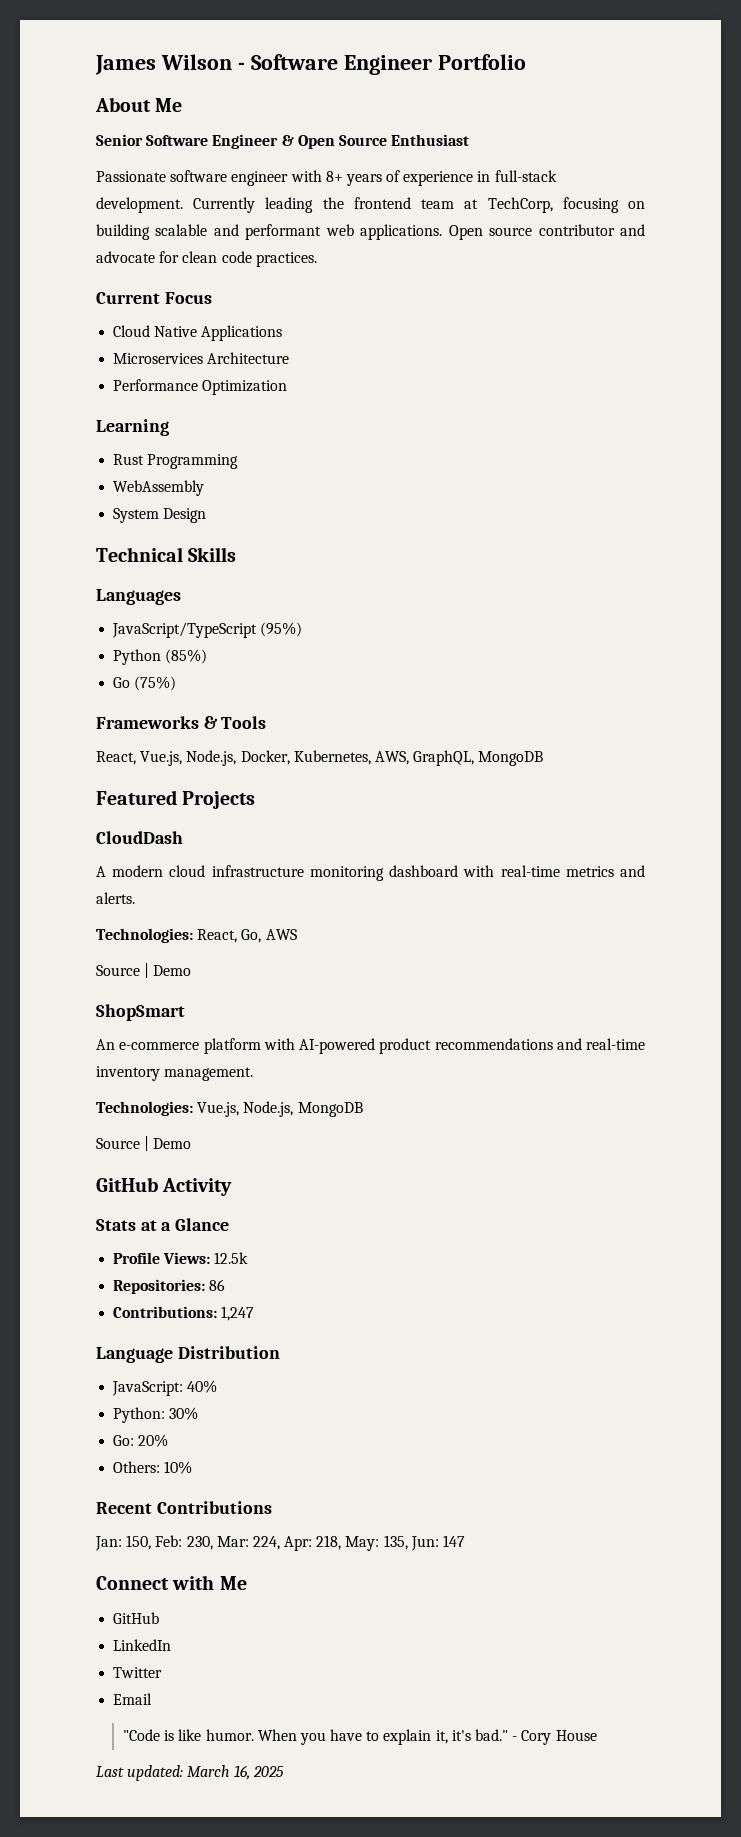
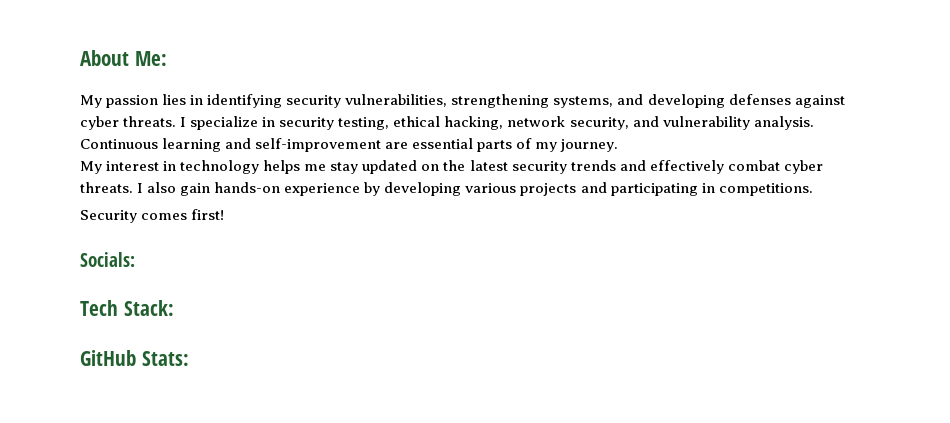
- James Wilson - Software Engineer Portfolio
- About Me
- Senior Software Engineer & Open Source Enthusiast
- Passionate software engineer with 8+ years of experience in full-stack development. Currently leading the frontend team at TechCorp, focusing on building scalable and performant web applications. Open source contributor and advocate for clean code practices.
- Current Focus
- Cloud Native Applications
- Microservices Architecture
- Performance Optimization
- Learning
- Rust Programming
- WebAssembly
- System Design
- Technical Skills
- Languages
- JavaScript/TypeScript (95%)
- Python (85%)
- Go (75%)
- Frameworks & Tools
- React, Vue.js, Node.js, Docker, Kubernetes, AWS, GraphQL, MongoDB
- Featured Projects
- CloudDash
- A modern cloud infrastructure monitoring dashboard with real-time metrics and alerts.
- Technologies: React, Go, AWS
- Source | Demo
- ShopSmart
- An e-commerce platform with AI-powered product recommendations and real-time inventory management.
- Technologies: Vue.js, Node.js, MongoDB
- Source | Demo
- GitHub Activity
- Stats at a Glance
- Profile Views: 12.5k
- Repositories: 86
- Contributions: 1,247
- Language Distribution
- JavaScript: 40%
- Python: 30%
- Go: 20%
- Others: 10%
- Recent Contributions
- Jan: 150, Feb: 230, Mar: 224, Apr: 218, May: 135, Jun: 147
- Connect with Me
- GitHub
- LinkedIn
- Twitter
- Email
- "Code is like humor. When you have to explain it, it's bad." - Cory House
- Last updated: March 16, 2025
+ About Me:
+ My passion lies in identifying security vulnerabilities, strengthening systems, and developing defenses against cyber threats. I specialize in security testing, ethical hacking, network security, and vulnerability analysis. Continuous learning and self-improvement are essential parts of my journey.
+ My interest in technology helps me stay updated on the latest security trends and effectively combat cyber threats. I also gain hands-on experience by developing various projects and participating in competitions.
+ Security comes first!
+ Socials:
+ Tech Stack:
+ GitHub Stats:

